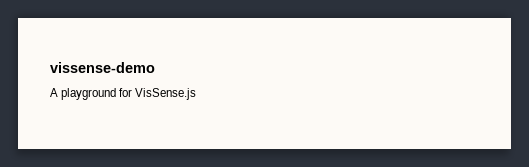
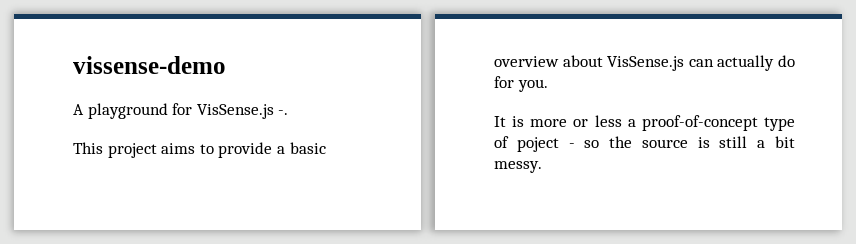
- A playground for VisSense.js
+ A playground for VisSense.js -.
+ This project aims to provide a basic overview about VisSense.js can actually do for you.
+ It is more or less a proof-of-concept type of poject - so the source is still a bit messy.

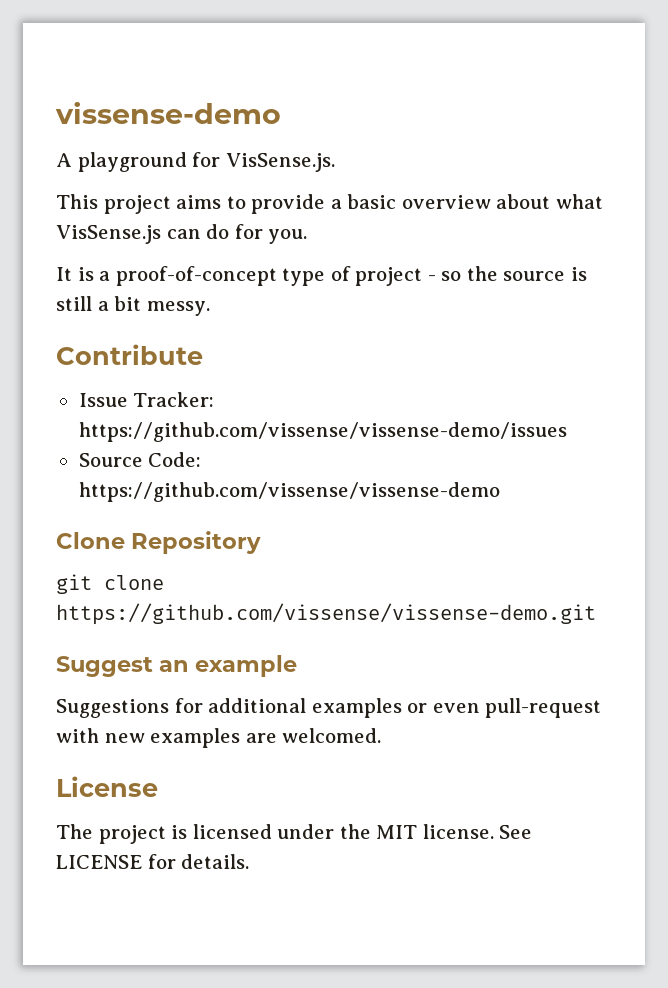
- A playground for VisSense.js -.
+ A playground for VisSense.js.
- This project aims to provide a basic overview about VisSense.js can actually do for you.
+ This project aims to provide a basic overview about what VisSense.js can do for you.
- It is more or less a proof-of-concept type of poject - so the source is still a bit messy.
+ It is a proof-of-concept type of project - so the source is still a bit messy.
+ Contribute
+ Issue Tracker: https://github.com/vissense/vissense-demo/issues
+ Source Code: https://github.com/vissense/vissense-demo
+ Clone Repository
+ git clone https://github.com/vissense/vissense-demo.git
+ Suggest an example
+ Suggestions for additional examples or even pull-request with new examples are welcomed.
+ License
+ The project is licensed under the MIT license. See LICENSE for details.

